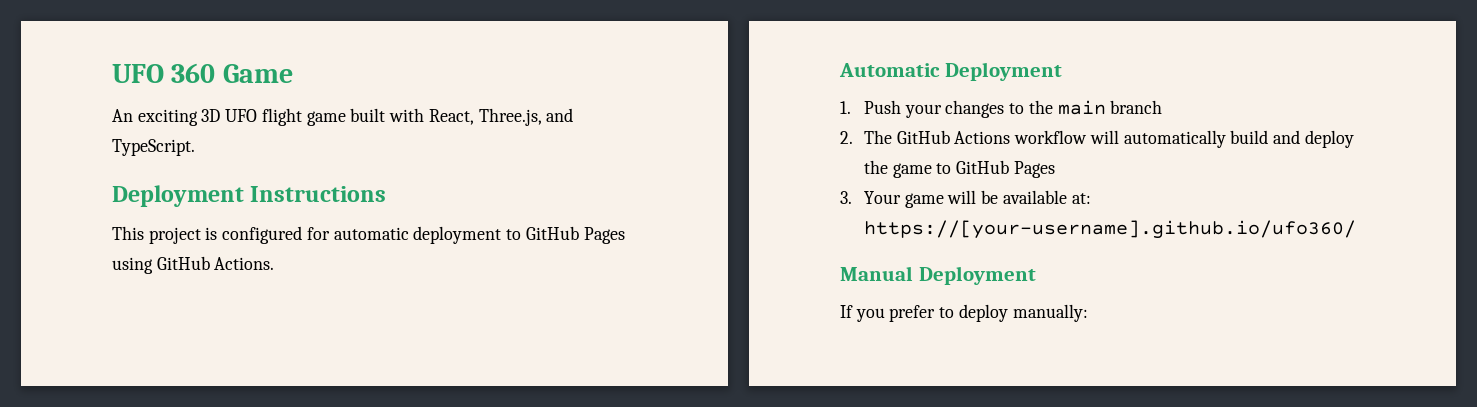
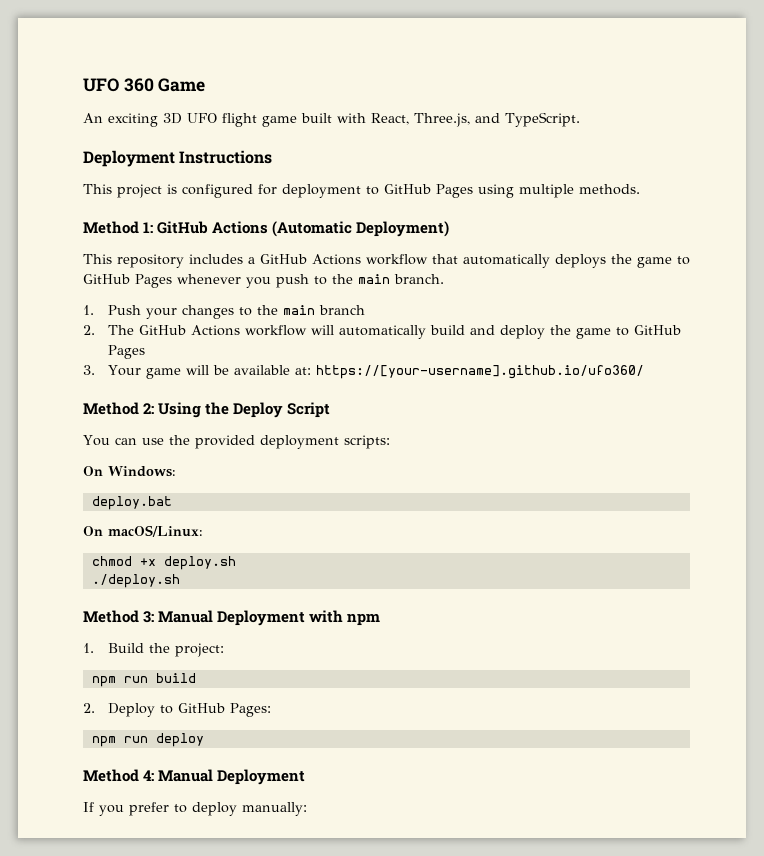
- This project is configured for automatic deployment to GitHub Pages using GitHub Actions.
- Automatic Deployment
+ This project is configured for deployment to GitHub Pages using multiple methods.
+ Method 1: GitHub Actions (Automatic Deployment)
+ This repository includes a GitHub Actions workflow that automatically deploys the game to GitHub Pages whenever you push to the main branch.
- Manual Deployment
+ Method 2: Using the Deploy Script
+ You can use the provided deployment scripts:
+ On Windows:
+ deploy.bat
+ On macOS/Linux:
+ chmod +x deploy.sh
+ ./deploy.sh
+ Method 3: Manual Deployment with npm
+ 1. Build the project:
+ npm run build
+ 2. Deploy to GitHub Pages:
+ npm run deploy
+ Method 4: Manual Deployment

